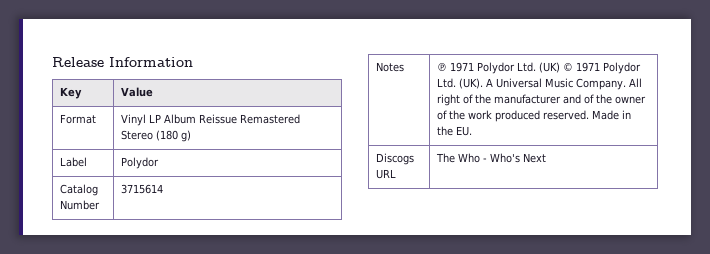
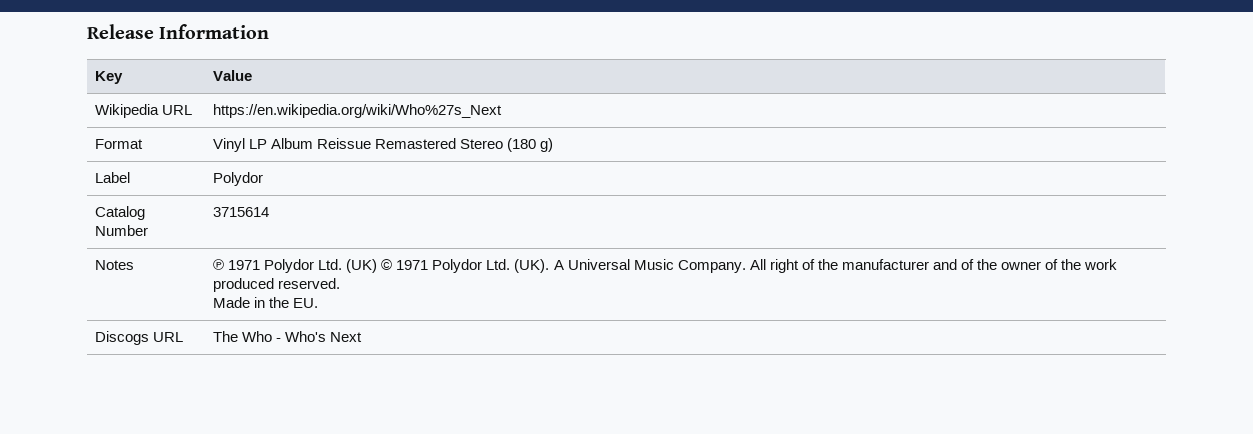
+ Wikipedia URL | https://en.wikipedia.org/wiki/Who%27s_Next
- Notes | ℗ 1971 Polydor Ltd. (UK) © 1971 Polydor Ltd. (UK). A Universal Music Company. All right of the manufacturer and of the owner of the work produced reserved. Made in the EU.
+ Notes | ℗ 1971 Polydor Ltd. (UK) © 1971 Polydor Ltd. (UK). A Universal Music Company. All right of the manufacturer and of the owner of the work produced reserved.
+ Made in the EU.

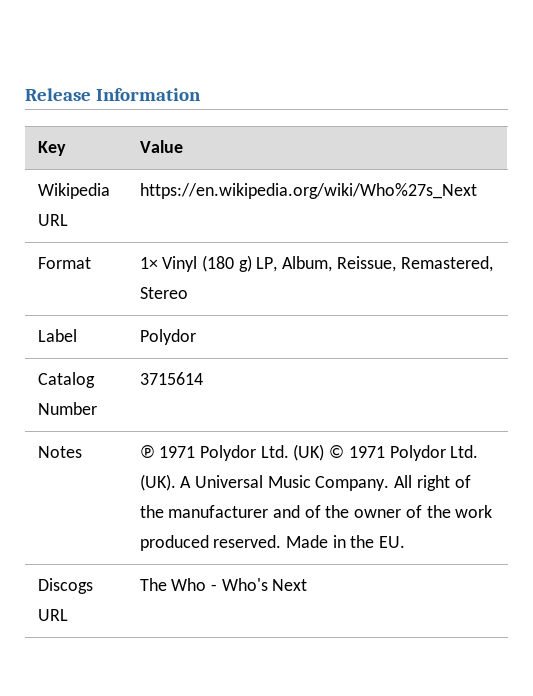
- Format | Vinyl LP Album Reissue Remastered Stereo (180 g)
+ Format | 1× Vinyl (180 g) LP, Album, Reissue, Remastered, Stereo
- Notes | ℗ 1971 Polydor Ltd. (UK) © 1971 Polydor Ltd. (UK). A Universal Music Company. All right of the manufacturer and of the owner of the work produced reserved.
- Made in the EU.
+ Notes | ℗ 1971 Polydor Ltd. (UK) © 1971 Polydor Ltd. (UK). A Universal Music Company. All right of the manufacturer and of the owner of the work produced reserved. Made in the EU.

